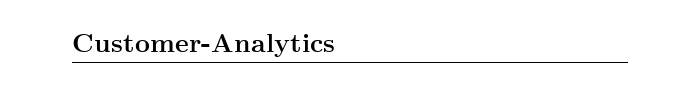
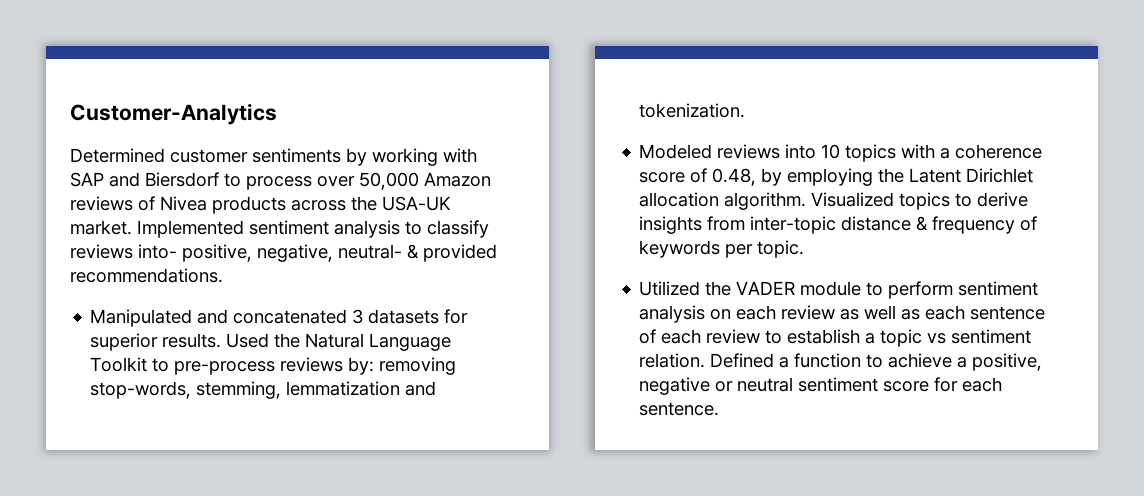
+ Determined customer sentiments by working with SAP and Biersdorf to process over 50,000 Amazon reviews of Nivea products across the USA-UK market. Implemented sentiment analysis to classify reviews into- positive, negative, neutral- & provided recommendations.
+ Manipulated and concatenated 3 datasets for superior results. Used the Natural Language Toolkit to pre-process reviews by: removing stop-words, stemming, lemmatization and tokenization.
+ Modeled reviews into 10 topics with a coherence score of 0.48, by employing the Latent Dirichlet allocation algorithm. Visualized topics to derive insights from inter-topic distance & frequency of keywords per topic.
+ Utilized the VADER module to perform sentiment analysis on each review as well as each sentence of each review to establish a topic vs sentiment relation. Defined a function to achieve a positive, negative or neutral sentiment score for each sentence.

